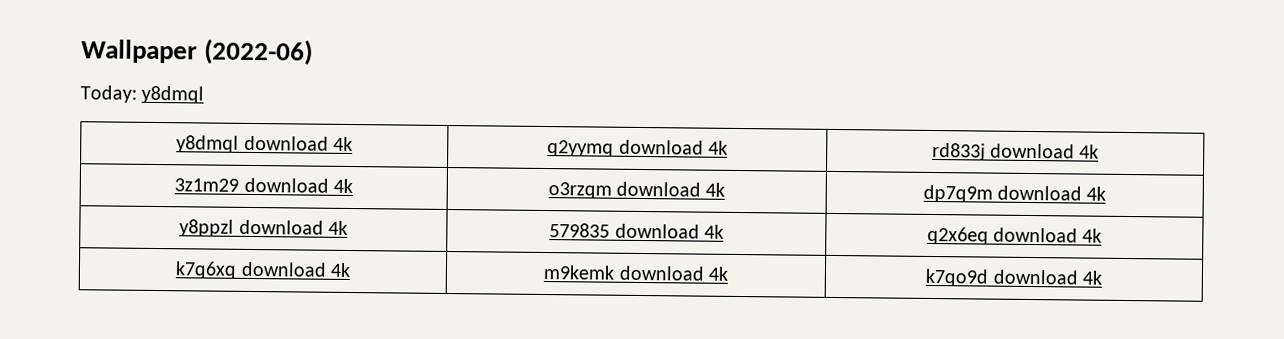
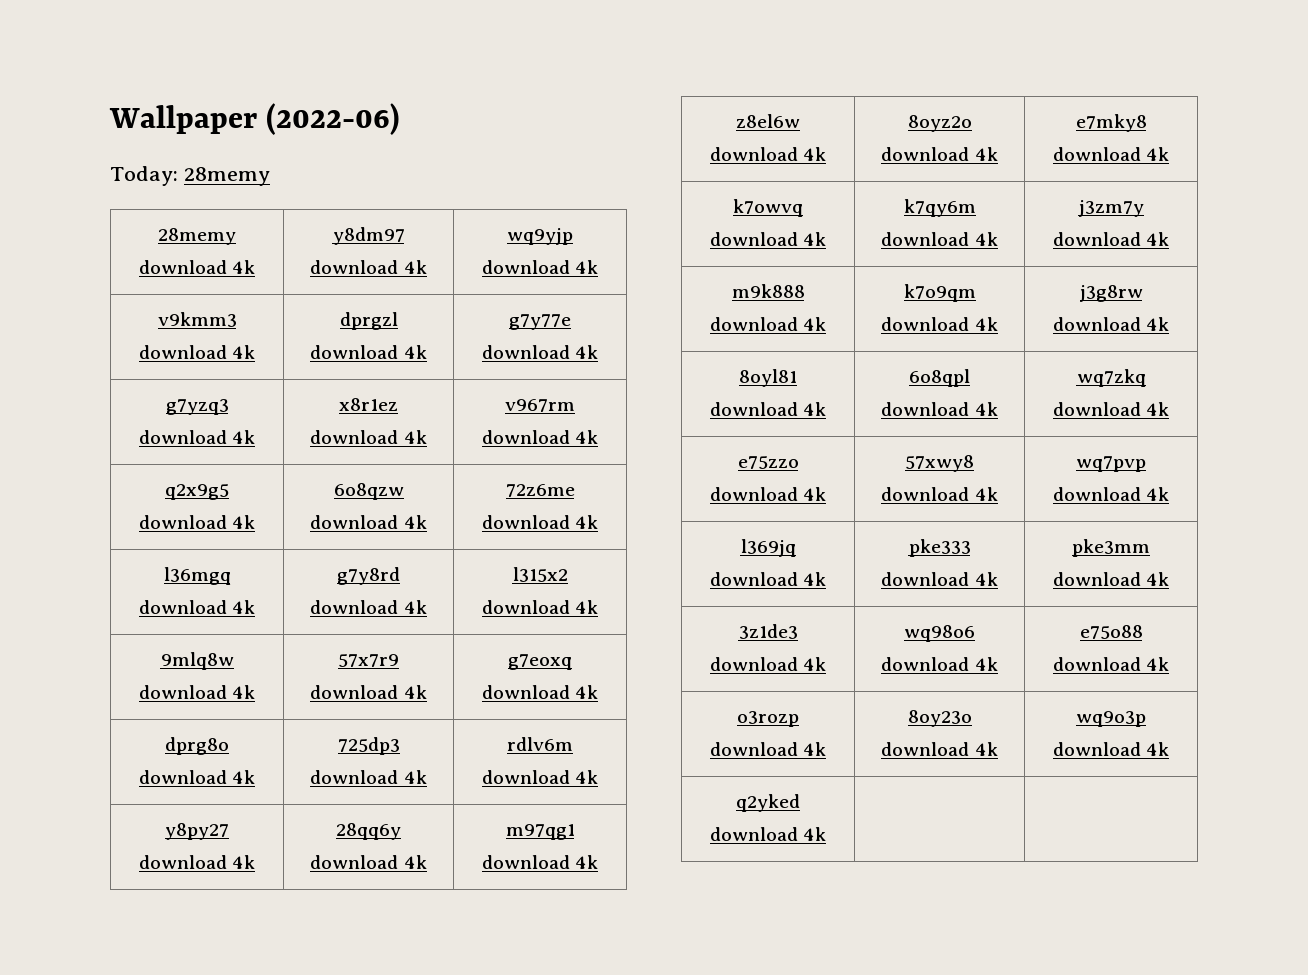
- Today: y8dmql
- y8dmql download 4k | q2yymq download 4k | rd833j download 4k
- 3z1m29 download 4k | o3rzqm download 4k | dp7q9m download 4k
- y8ppzl download 4k | 579835 download 4k | q2x6eq download 4k
- k7q6xq download 4k | m9kemk download 4k | k7qo9d download 4k
+ Today: 28memy
+ 28memy download 4k | y8dm97 download 4k | wq9yjp download 4k
+ v9kmm3 download 4k | dprgzl download 4k | g7y77e download 4k
+ g7yzq3 download 4k | x8r1ez download 4k | v967rm download 4k
+ q2x9g5 download 4k | 6o8qzw download 4k | 72z6me download 4k
+ l36mgq download 4k | g7y8rd download 4k | l315x2 download 4k
+ 9mlq8w download 4k | 57x7r9 download 4k | g7eoxq download 4k
+ dprg8o download 4k | 725dp3 download 4k | rdlv6m download 4k
+ y8py27 download 4k | 28qq6y download 4k | m97qg1 download 4k
+ z8el6w download 4k | 8oyz2o download 4k | e7mky8 download 4k
+ k7owvq download 4k | k7qy6m download 4k | j3zm7y download 4k
+ m9k888 download 4k | k7o9qm download 4k | j3g8rw download 4k
+ 8oyl81 download 4k | 6o8qpl download 4k | wq7zkq download 4k
+ e75zzo download 4k | 57xwy8 download 4k | wq7pvp download 4k
+ l369jq download 4k | pke333 download 4k | pke3mm download 4k
+ 3z1de3 download 4k | wq98o6 download 4k | e75o88 download 4k
+ o3rozp download 4k | 8oy23o download 4k | wq9o3p download 4k
+ q2yked download 4k | |

